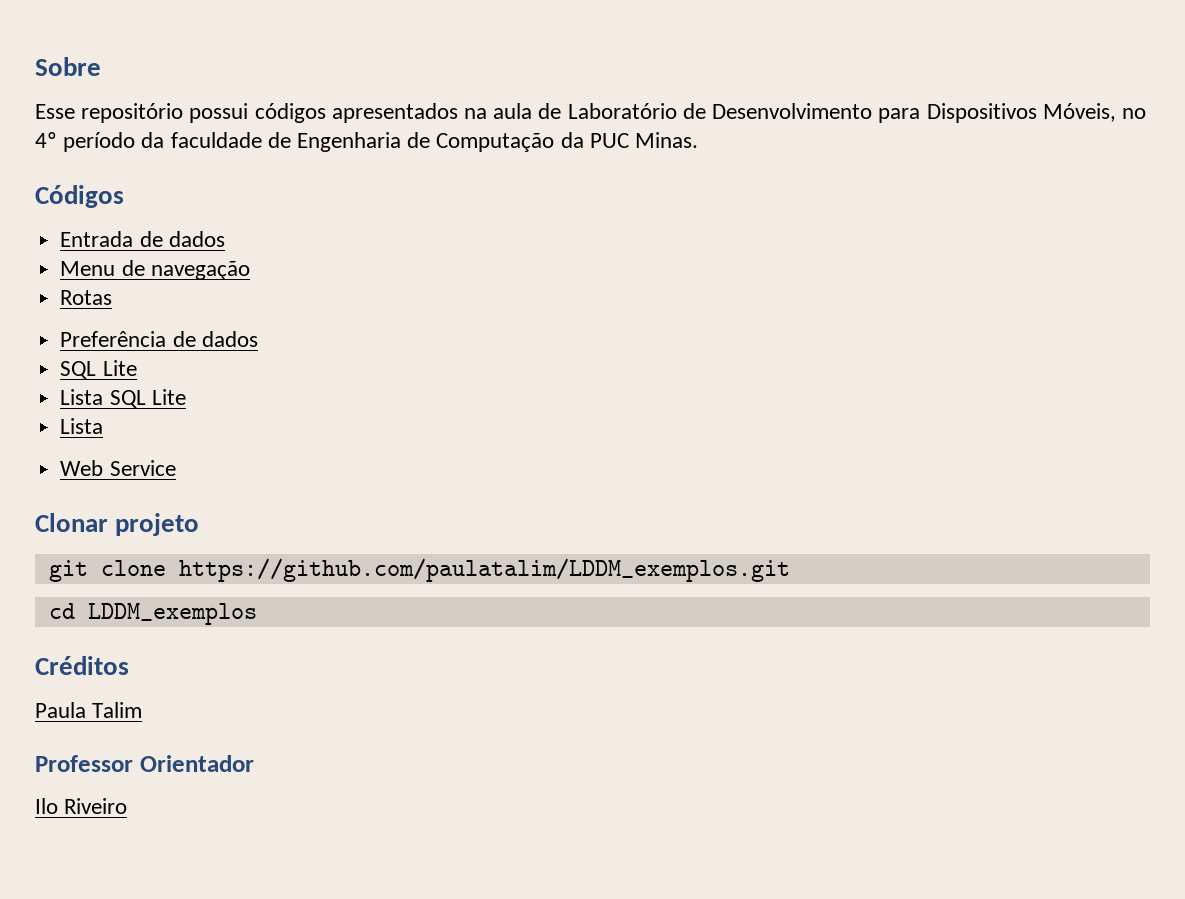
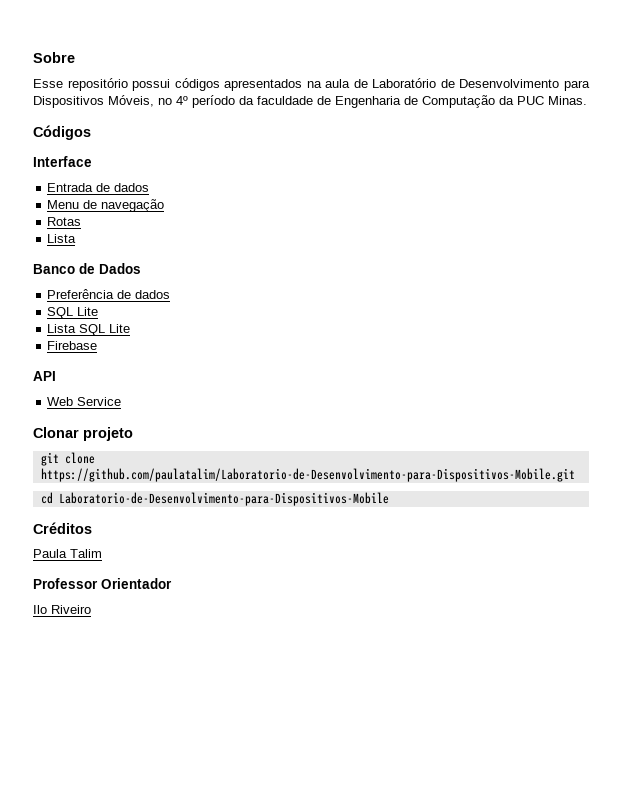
+ Interface
  Rotas
+ Lista
+ Banco de Dados
  Lista SQL Lite
- Lista
+ Firebase
+ API
- git clone https://github.com/paulatalim/LDDM_exemplos.git
+ git clone https://github.com/paulatalim/Laboratorio-de-Desenvolvimento-para-Dispositivos-Mobile.git
- cd LDDM_exemplos
+ cd Laboratorio-de-Desenvolvimento-para-Dispositivos-Mobile

